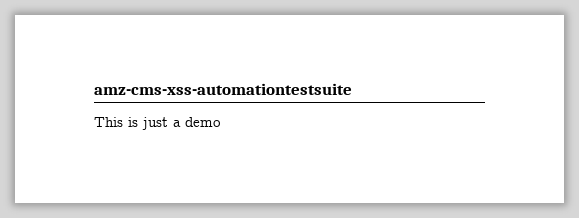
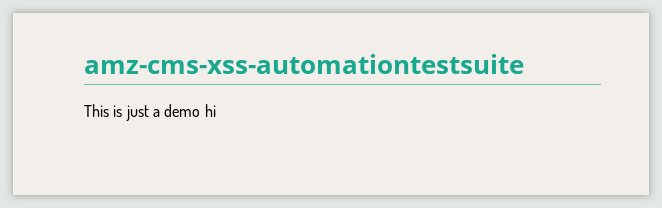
- This is just a demo
+ This is just a demo hi

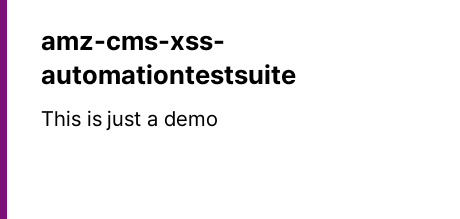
- This is just a demo hi
+ This is just a demo

